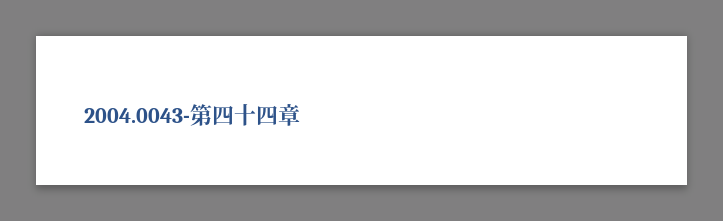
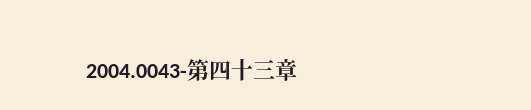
- 2004.0043-第四十四章
+ 2004.0043-第四十三章

